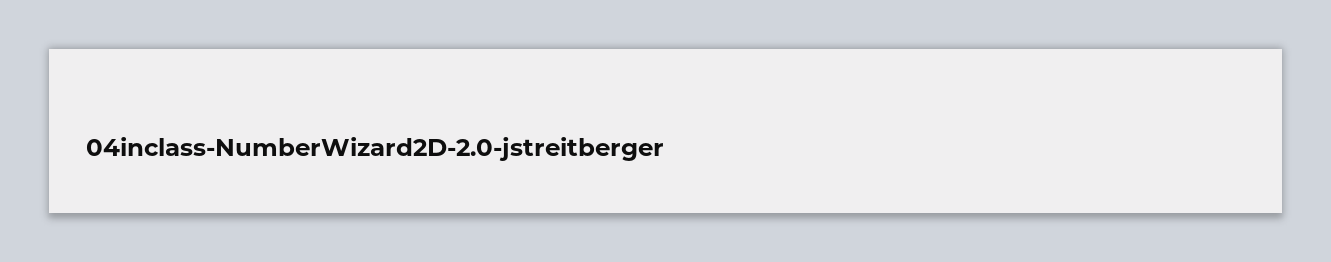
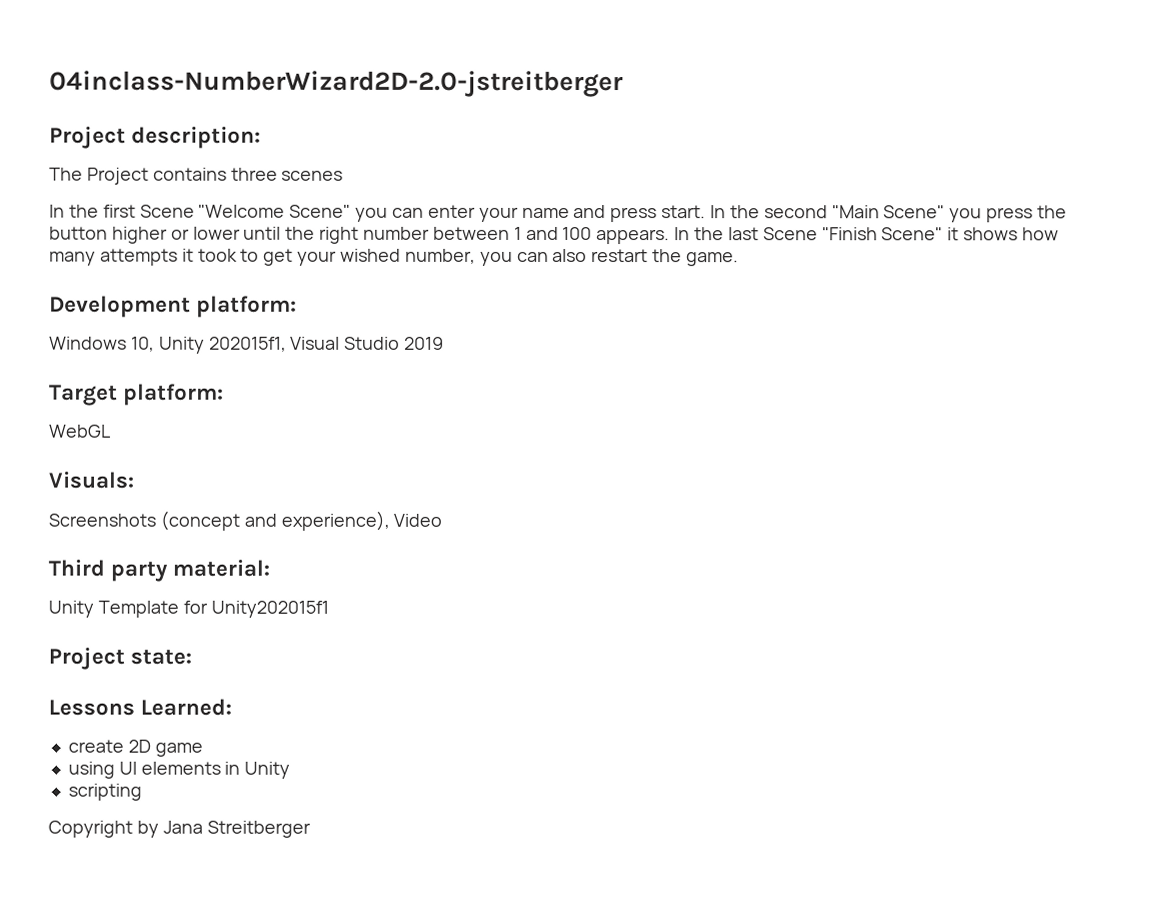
+ Project description:
+ The Project contains three scenes
+ In the first Scene "Welcome Scene" you can enter your name and press start. In the second "Main Scene" you press the button higher or lower until the right number between 1 and 100 appears. In the last Scene "Finish Scene" it shows how many attempts it took to get your wished number, you can also restart the game.
+ Development platform:
+ Windows 10, Unity 202015f1, Visual Studio 2019
+ Target platform:
+ WebGL
+ Visuals:
+ Screenshots (concept and experience), Video
+ Third party material:
+ Unity Template for Unity202015f1
+ Project state:
+ Lessons Learned:
+ create 2D game
+ using UI elements in Unity
+ scripting
+ Copyright by Jana Streitberger

